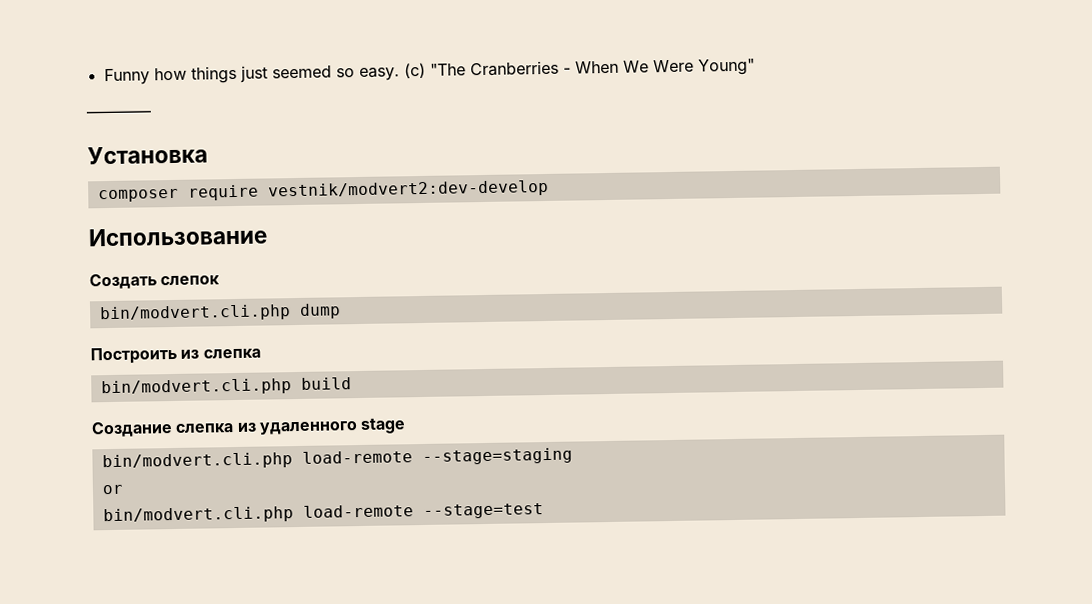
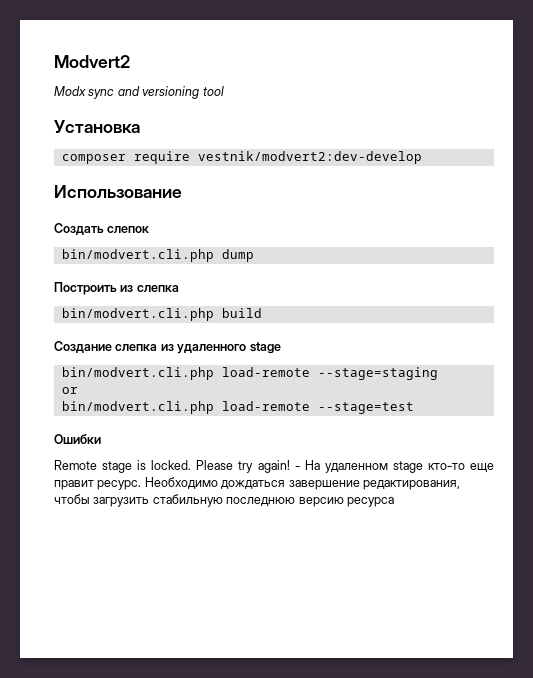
- Funny how things just seemed so easy. (c) "The Cranberries - When We Were Young"
- ————
+ Modvert2
+ Modx sync and versioning tool
+ Ошибки
+ Remote stage is locked. Please try again! - На удаленном stage кто-то еще правит ресурс. Необходимо дождаться завершение редактирования, чтобы загрузить стабильную последнюю версию ресурса

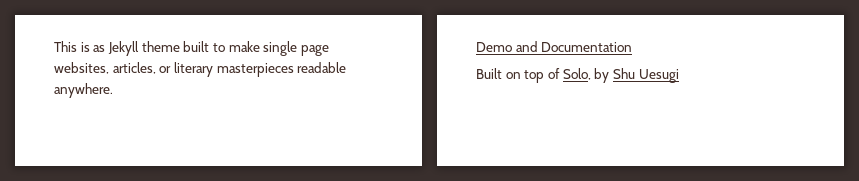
- Modvert2
- Modx sync and versioning tool
- Установка
- composer require vestnik/modvert2:dev-develop
- Использование
- Создать слепок
- bin/modvert.cli.php dump
- Построить из слепка
- bin/modvert.cli.php build
- Создание слепка из удаленного stage
- bin/modvert.cli.php load-remote --stage=staging
- or
- bin/modvert.cli.php load-remote --stage=test
- Ошибки
- Remote stage is locked. Please try again! - На удаленном stage кто-то еще правит ресурс. Необходимо дождаться завершение редактирования, чтобы загрузить стабильную последнюю версию ресурса
+ This is as Jekyll theme built to make single page websites, articles, or literary masterpieces readable anywhere.
+ Demo and Documentation
+ Built on top of Solo, by Shu Uesugi

